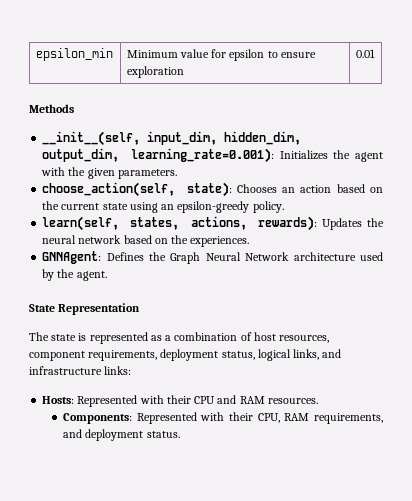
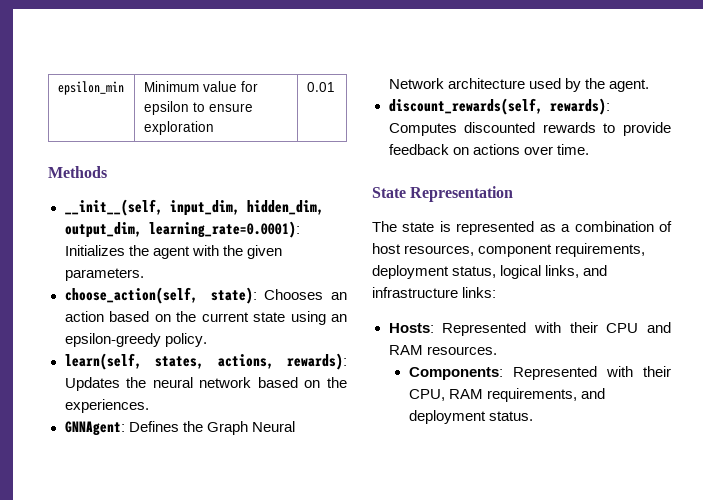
- __init__(self, input_dim, hidden_dim, output_dim, learning_rate=0.001): Initializes the agent with the given parameters.
+ __init__(self, input_dim, hidden_dim, output_dim, learning_rate=0.0001): Initializes the agent with the given parameters.
+ discount_rewards(self, rewards): Computes discounted rewards to provide feedback on actions over time.

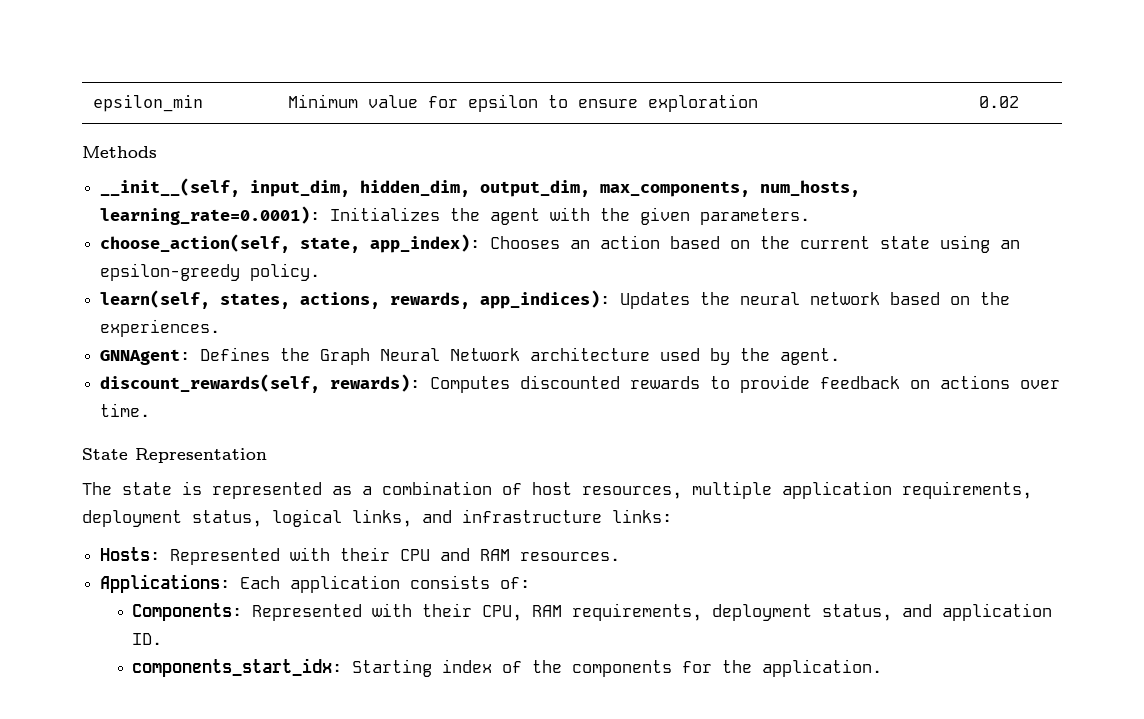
- epsilon_min | Minimum value for epsilon to ensure exploration | 0.01
+ epsilon_min | Minimum value for epsilon to ensure exploration | 0.02
- __init__(self, input_dim, hidden_dim, output_dim, learning_rate=0.0001): Initializes the agent with the given parameters.
+ __init__(self, input_dim, hidden_dim, output_dim, max_components, num_hosts, learning_rate=0.0001): Initializes the agent with the given parameters.
- choose_action(self, state): Chooses an action based on the current state using an epsilon-greedy policy.
+ choose_action(self, state, app_index): Chooses an action based on the current state using an epsilon-greedy policy.
- learn(self, states, actions, rewards): Updates the neural network based on the experiences.
+ learn(self, states, actions, rewards, app_indices): Updates the neural network based on the experiences.
- The state is represented as a combination of host resources, component requirements, deployment status, logical links, and infrastructure links:
+ The state is represented as a combination of host resources, multiple application requirements, deployment status, logical links, and infrastructure links:
+ Applications: Each application consists of:
- Components: Represented with their CPU, RAM requirements, and deployment status.
+ Components: Represented with their CPU, RAM requirements, deployment status, and application ID.
+ components_start_idx: Starting index of the components for the application.

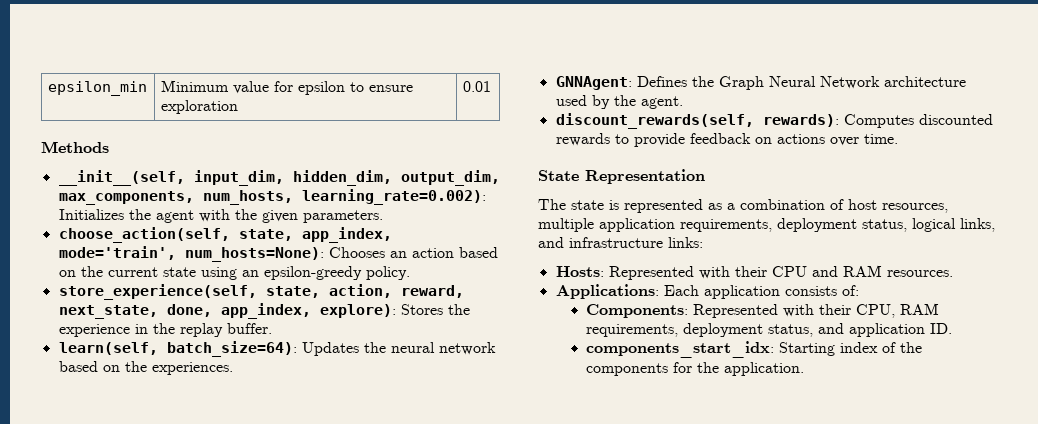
- epsilon_min | Minimum value for epsilon to ensure exploration | 0.02
+ epsilon_min | Minimum value for epsilon to ensure exploration | 0.01
- __init__(self, input_dim, hidden_dim, output_dim, max_components, num_hosts, learning_rate=0.0001): Initializes the agent with the given parameters.
+ __init__(self, input_dim, hidden_dim, output_dim, max_components, num_hosts, learning_rate=0.002): Initializes the agent with the given parameters.
- choose_action(self, state, app_index): Chooses an action based on the current state using an epsilon-greedy policy.
+ choose_action(self, state, app_index, mode='train', num_hosts=None): Chooses an action based on the current state using an epsilon-greedy policy.
- learn(self, states, actions, rewards, app_indices): Updates the neural network based on the experiences.
+ store_experience(self, state, action, reward, next_state, done, app_index, explore): Stores the experience in the replay buffer.
+ learn(self, batch_size=64): Updates the neural network based on the experiences.

